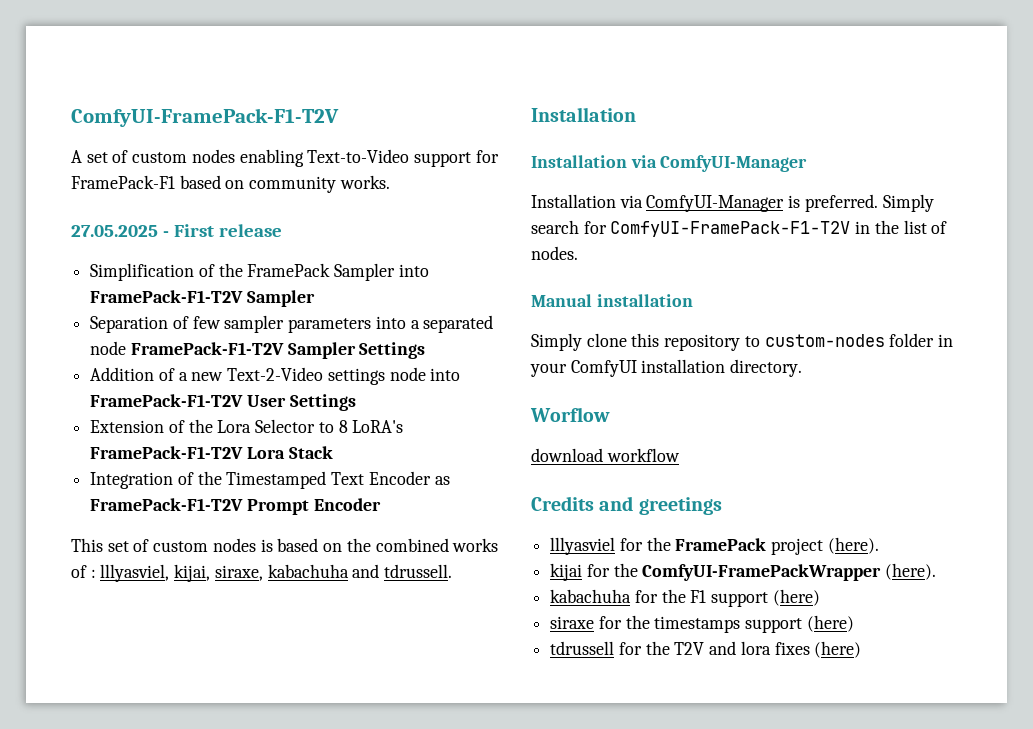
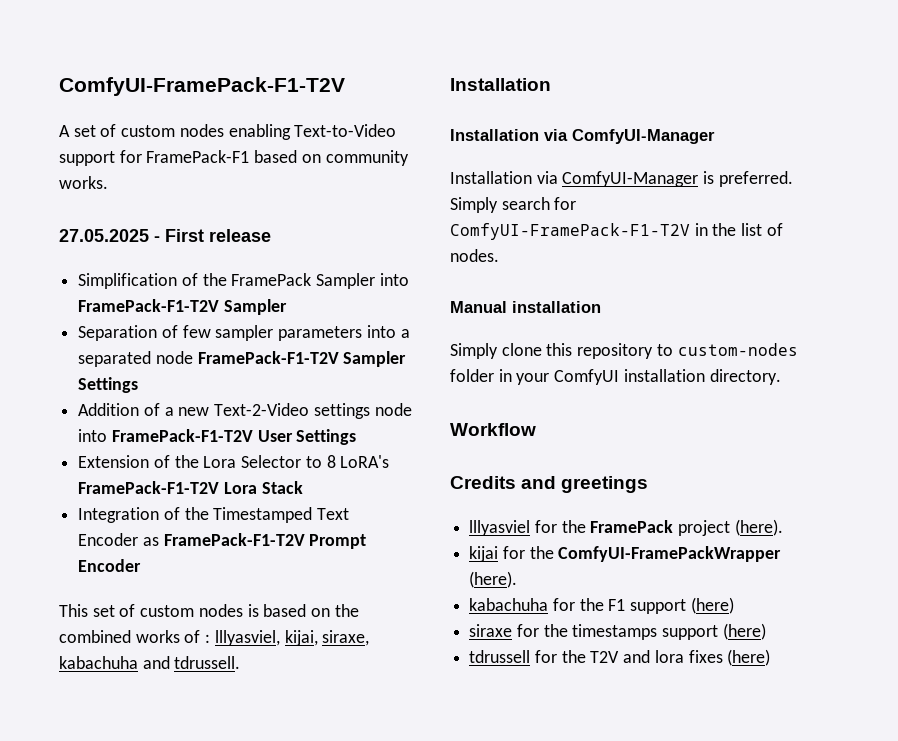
- Worflow
- download workflow
+ Workflow

